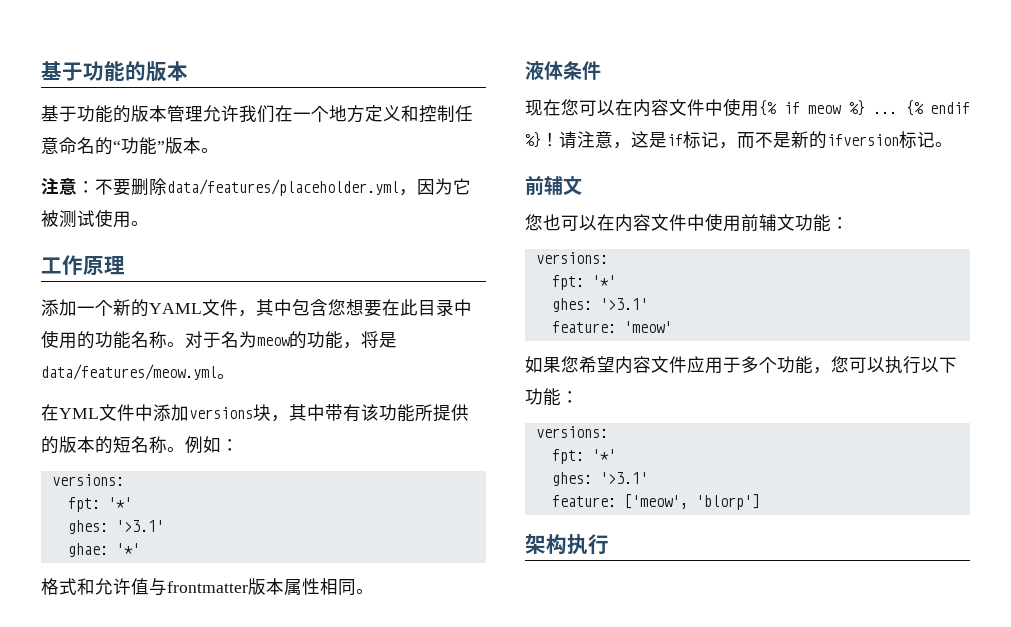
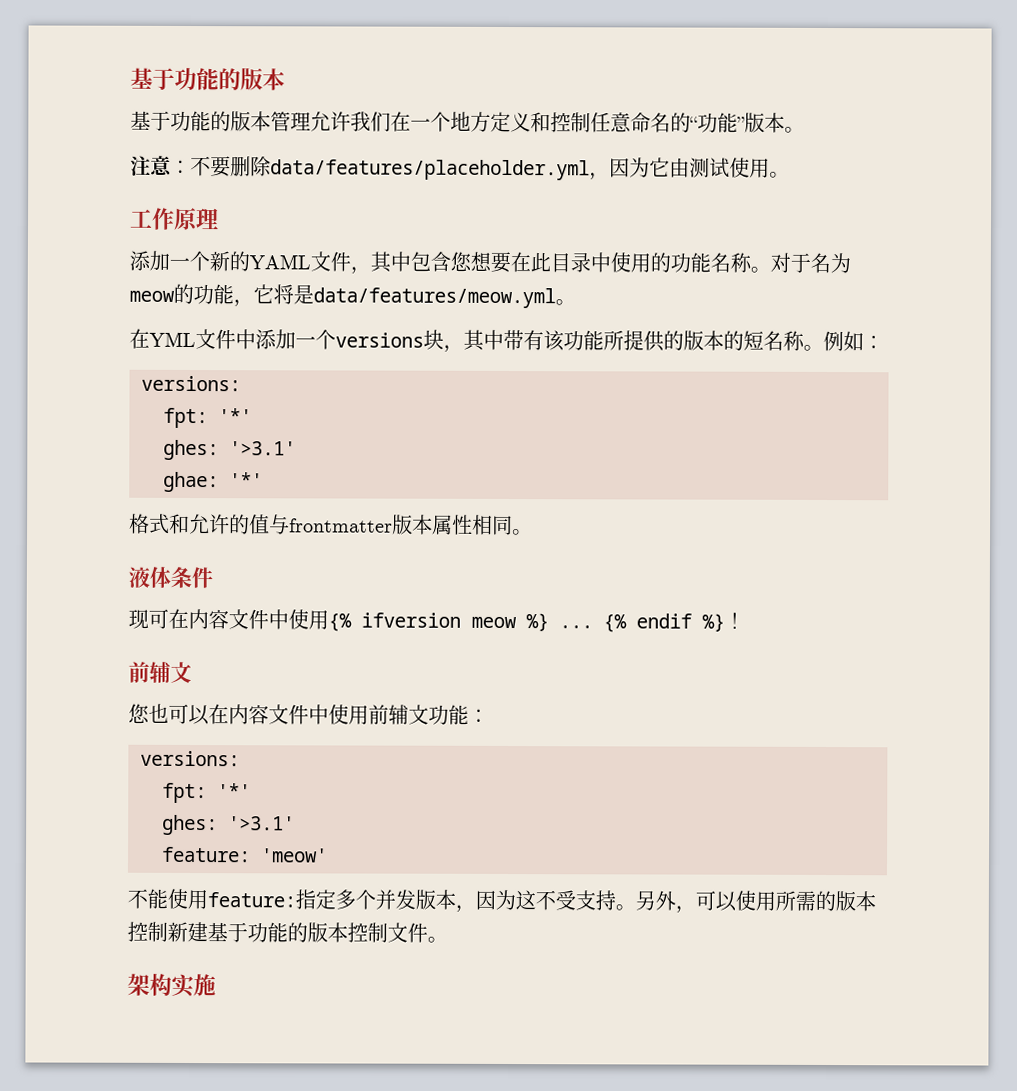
- 注意：不要删除data/features/placeholder.yml，因为它被测试使用。
+ 注意：不要删除data/features/placeholder.yml，因为它由测试使用。
- 对于名为meow的功能，将是data/features/meow.yml。
+ 对于名为meow的功能，它将是data/features/meow.yml。
- 在YML文件中添加versions块，其中带有该功能所提供的版本的短名称。
+ 在YML文件中添加一个versions块，其中带有该功能所提供的版本的短名称。
- 格式和允许值与frontmatter版本属性相同。
+ 格式和允许的值与frontmatter版本属性相同。
- 现在您可以在内容文件中使用{% if meow %} ...
+ 现可在内容文件中使用{% ifversion meow %} ...
- 请注意，这是if标记，而不是新的ifversion标记。
- 如果您希望内容文件应用于多个功能，您可以执行以下功能：
- versions:
- fpt: '*'
- ghes: '>3.1'
- feature: ['meow', 'blorp']
+ 不能使用feature:指定多个并发版本，因为这不受支持。另外，可以使用所需的版本控制新建基于功能的版本控制文件。
- 架构执行
+ 架构实施

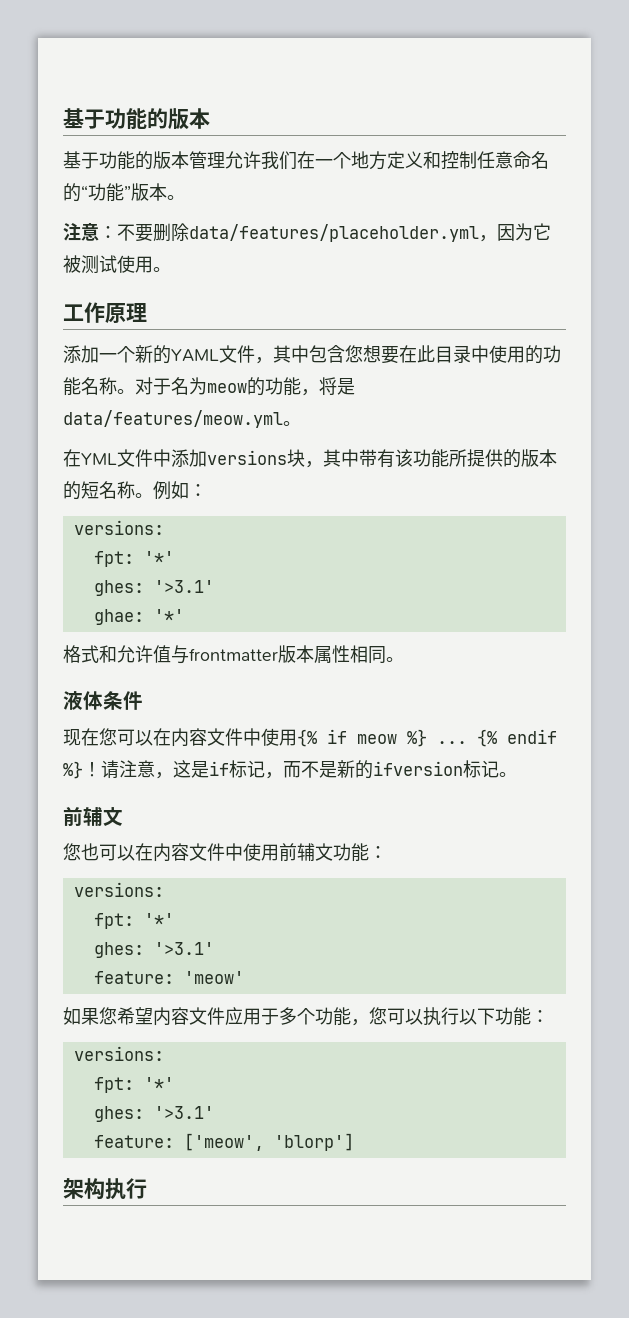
- 注意：不要删除data/features/placeholder.yml，因为它由测试使用。
+ 注意：不要删除data/features/placeholder.yml，因为它被测试使用。
- 对于名为meow的功能，它将是data/features/meow.yml。
+ 对于名为meow的功能，将是data/features/meow.yml。
- 在YML文件中添加一个versions块，其中带有该功能所提供的版本的短名称。
+ 在YML文件中添加versions块，其中带有该功能所提供的版本的短名称。
- 格式和允许的值与frontmatter版本属性相同。
+ 格式和允许值与frontmatter版本属性相同。
- 现可在内容文件中使用{% ifversion meow %} ...
+ 现在您可以在内容文件中使用{% if meow %} ...
+ 请注意，这是if标记，而不是新的ifversion标记。
- 不能使用feature:指定多个并发版本，因为这不受支持。另外，可以使用所需的版本控制新建基于功能的版本控制文件。
+ 如果您希望内容文件应用于多个功能，您可以执行以下功能：
+ versions:
+ fpt: '*'
+ ghes: '>3.1'
+ feature: ['meow', 'blorp']
- 架构实施
+ 架构执行

